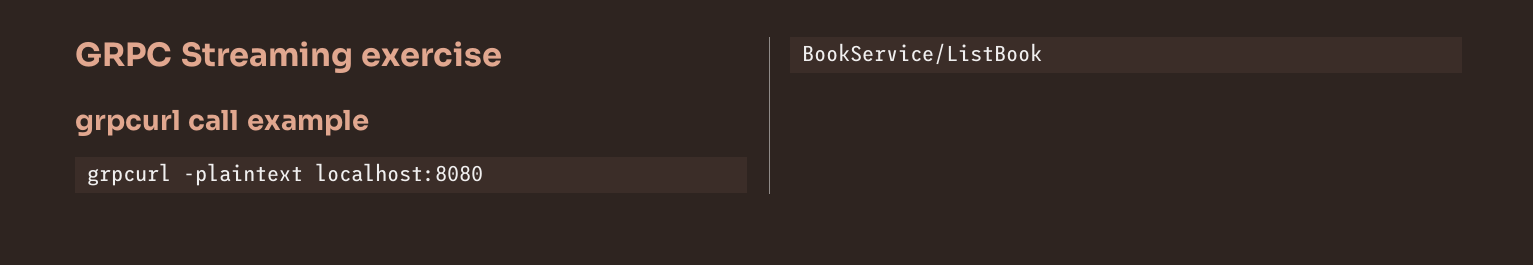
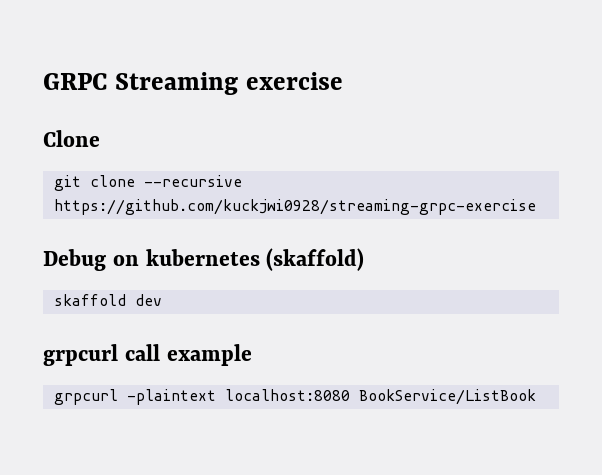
+ Clone
+ git clone --recursive https://github.com/kuckjwi0928/streaming-grpc-exercise
+ Debug on kubernetes (skaffold)
+ skaffold dev

